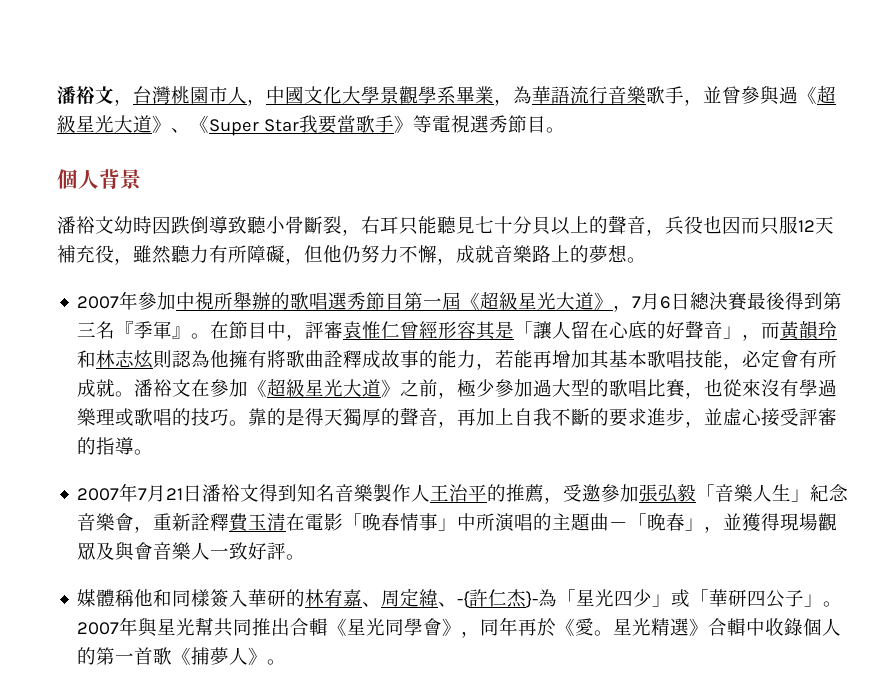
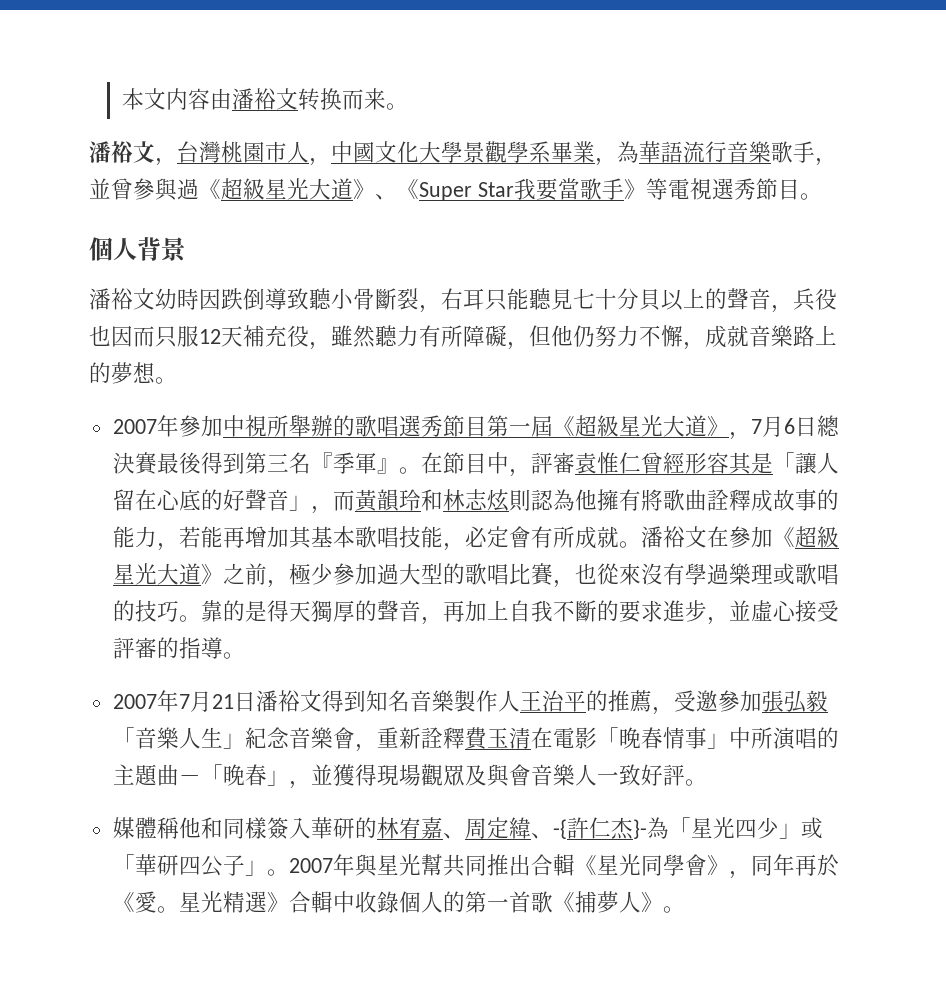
+ 本文内容由潘裕文转换而来。

